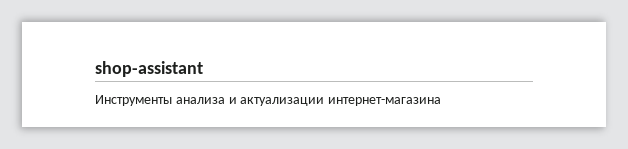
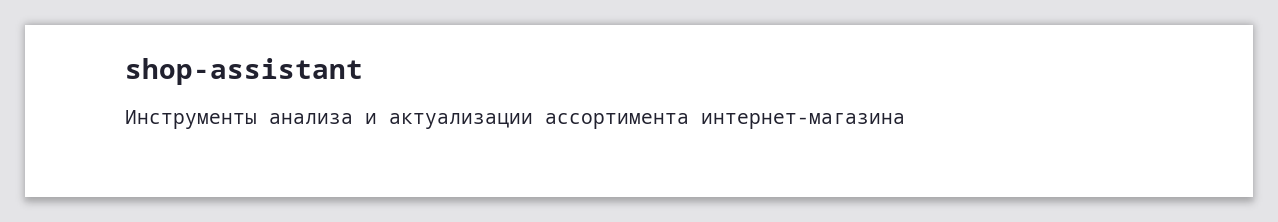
- Инструменты анализа и актуализации интернет-магазина
+ Инструменты анализа и актуализации ассортимента интернет-магазина

